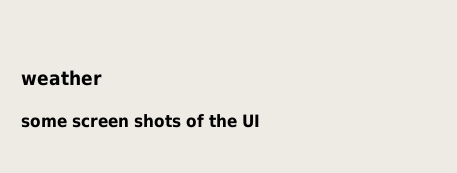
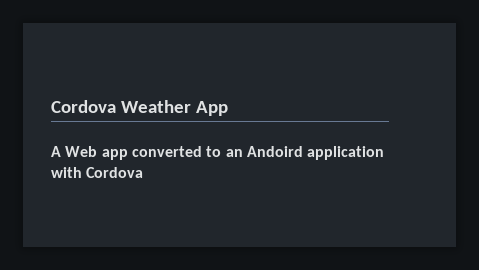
- weather
- some screen shots of the UI
+ Cordova Weather App
+ A Web app converted to an Andoird application with Cordova

